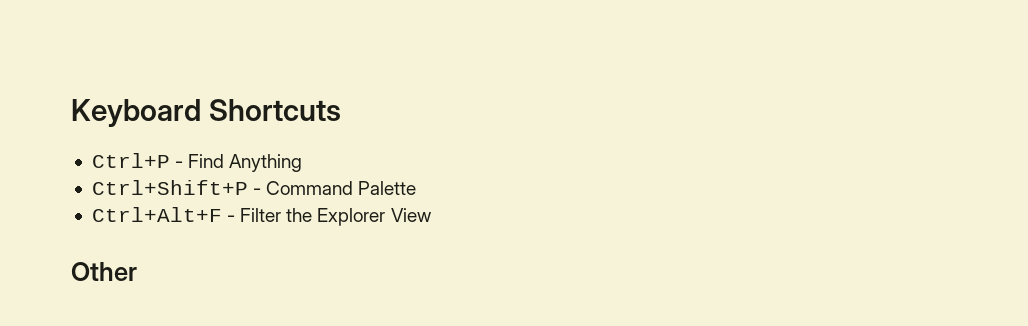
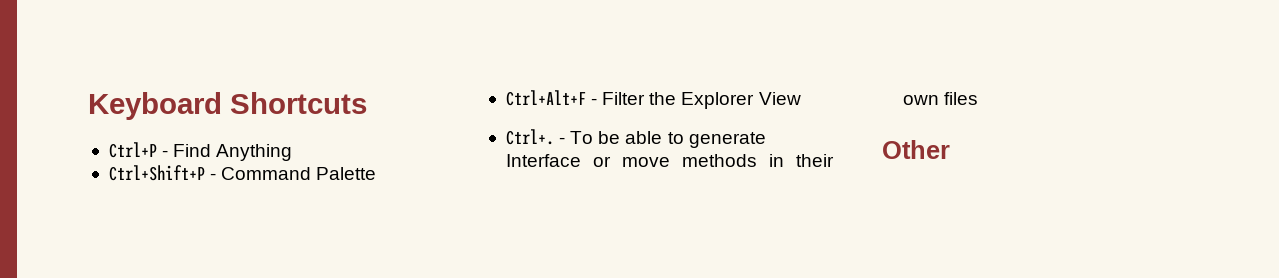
+ Ctrl+. - To be able to generate Interface or move methods in their own files

